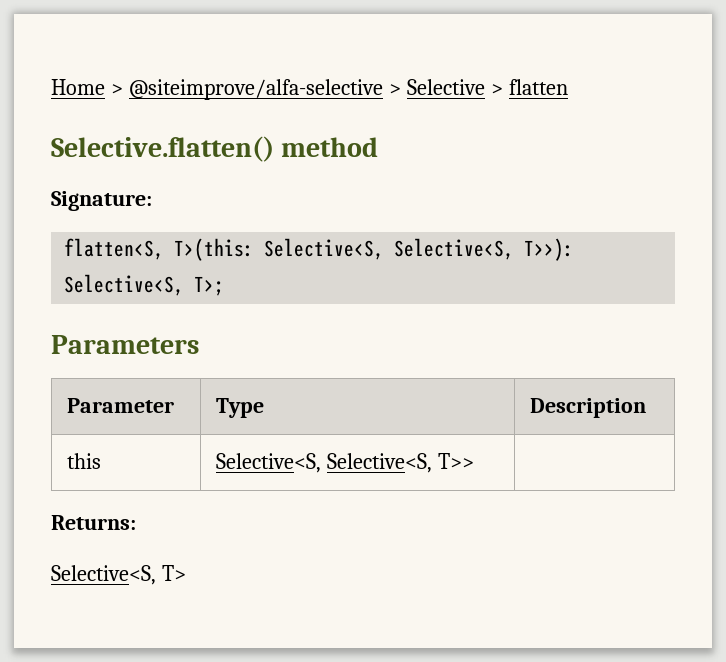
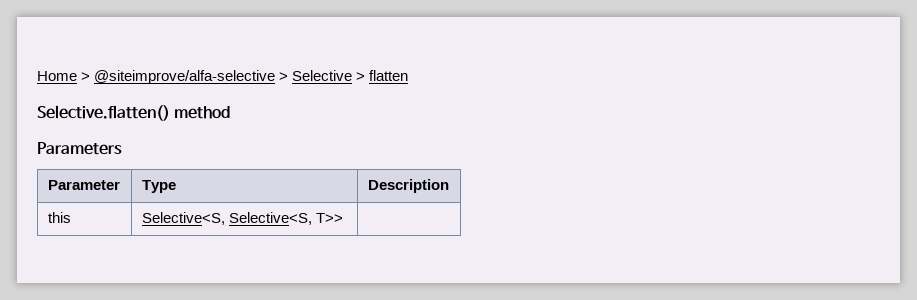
- Signature:
- flatten<S, T>(this: Selective<S, Selective<S, T>>): Selective<S, T>;
- Returns:
- Selective<S, T>

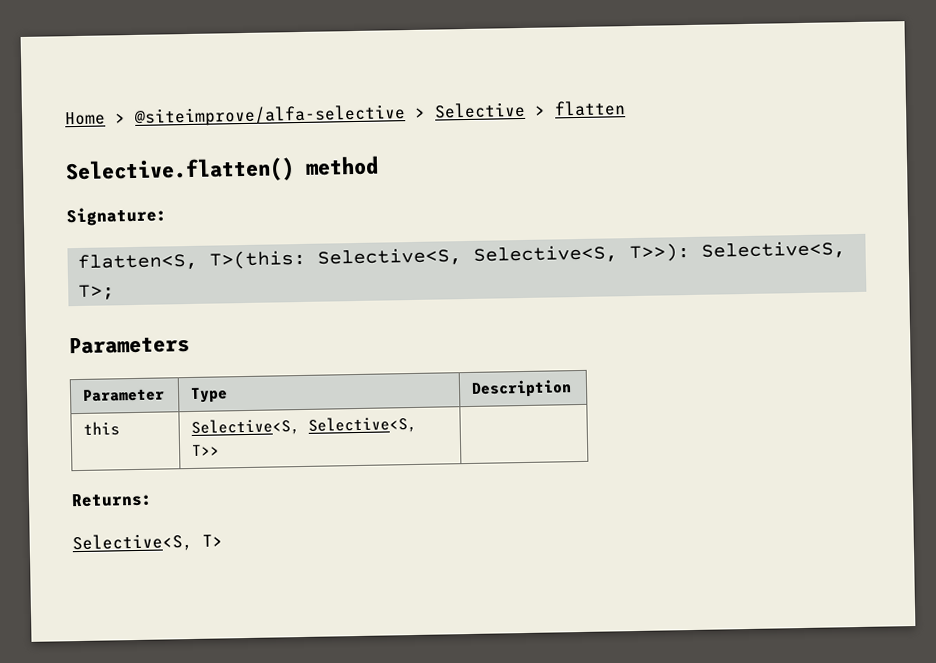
+ Signature:
+ flatten<S, T>(this: Selective<S, Selective<S, T>>): Selective<S, T>;
+ Returns:
+ Selective<S, T>

